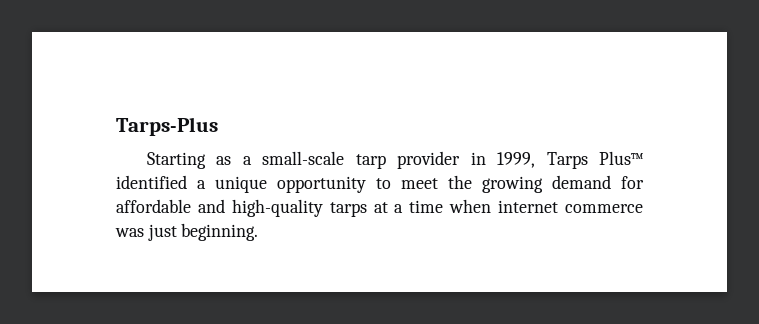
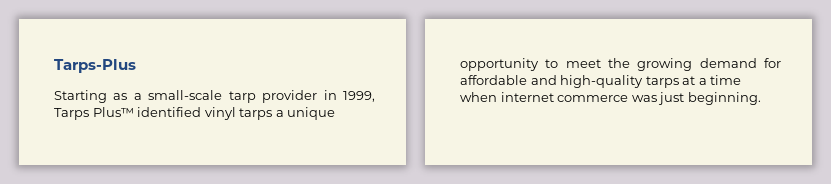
- Starting as a small-scale tarp provider in 1999, Tarps Plus™ identified a unique opportunity to meet the growing demand for affordable and high-quality tarps at a time when internet commerce was just beginning.
+ Starting as a small-scale tarp provider in 1999, Tarps Plus™ identified vinyl tarps a unique opportunity to meet the growing demand for affordable and high-quality tarps at a time when internet commerce was just beginning.

